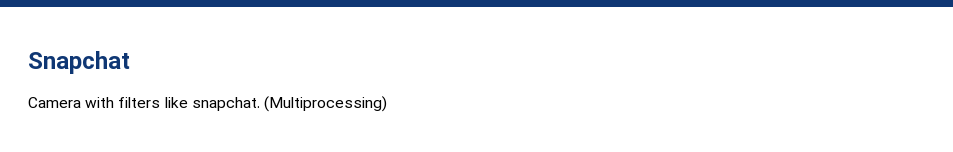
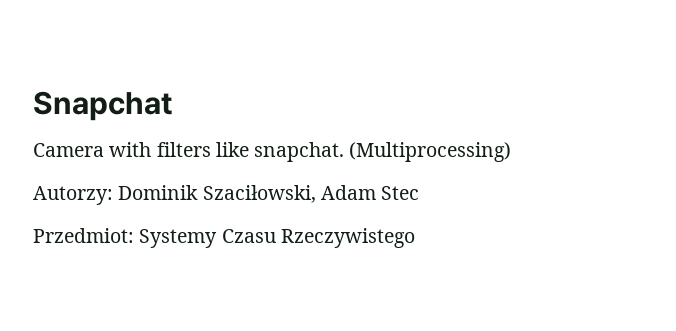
+ Autorzy: Dominik Szaciłowski, Adam Stec
+ Przedmiot: Systemy Czasu Rzeczywistego

